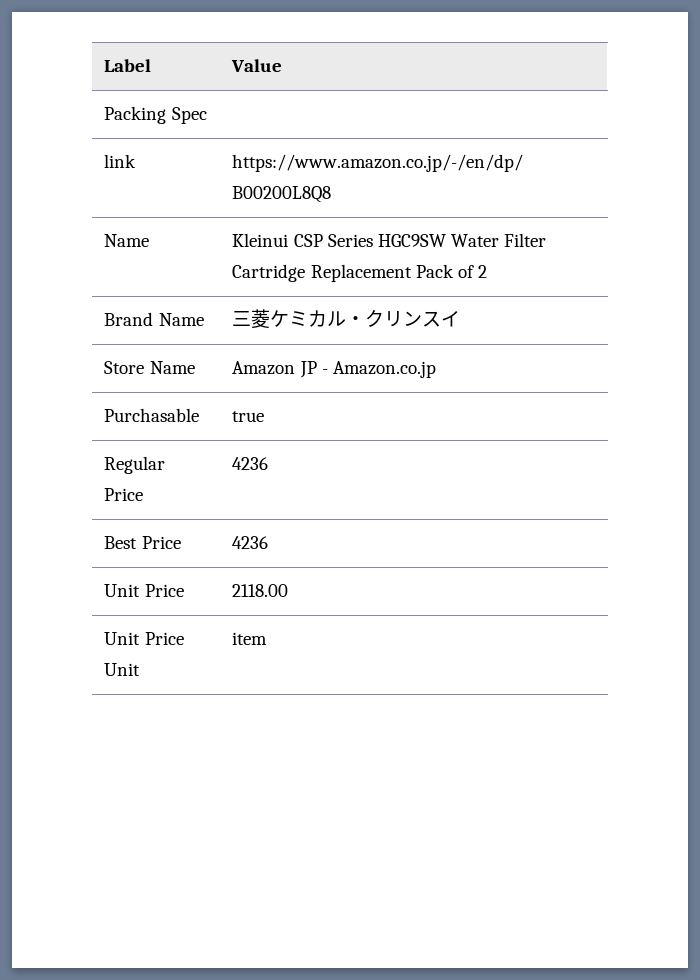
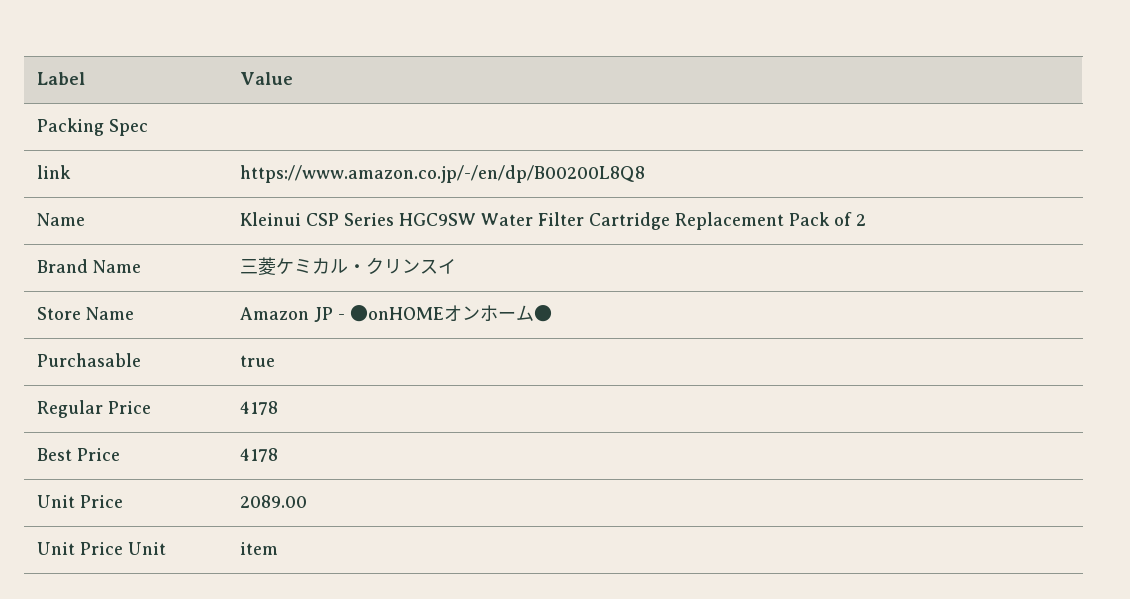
- Store Name | Amazon JP - Amazon.co.jp
+ Store Name | Amazon JP - ●onHOMEオンホーム●
- Regular Price | 4236
+ Regular Price | 4178
- Best Price | 4236
+ Best Price | 4178
- Unit Price | 2118.00
+ Unit Price | 2089.00

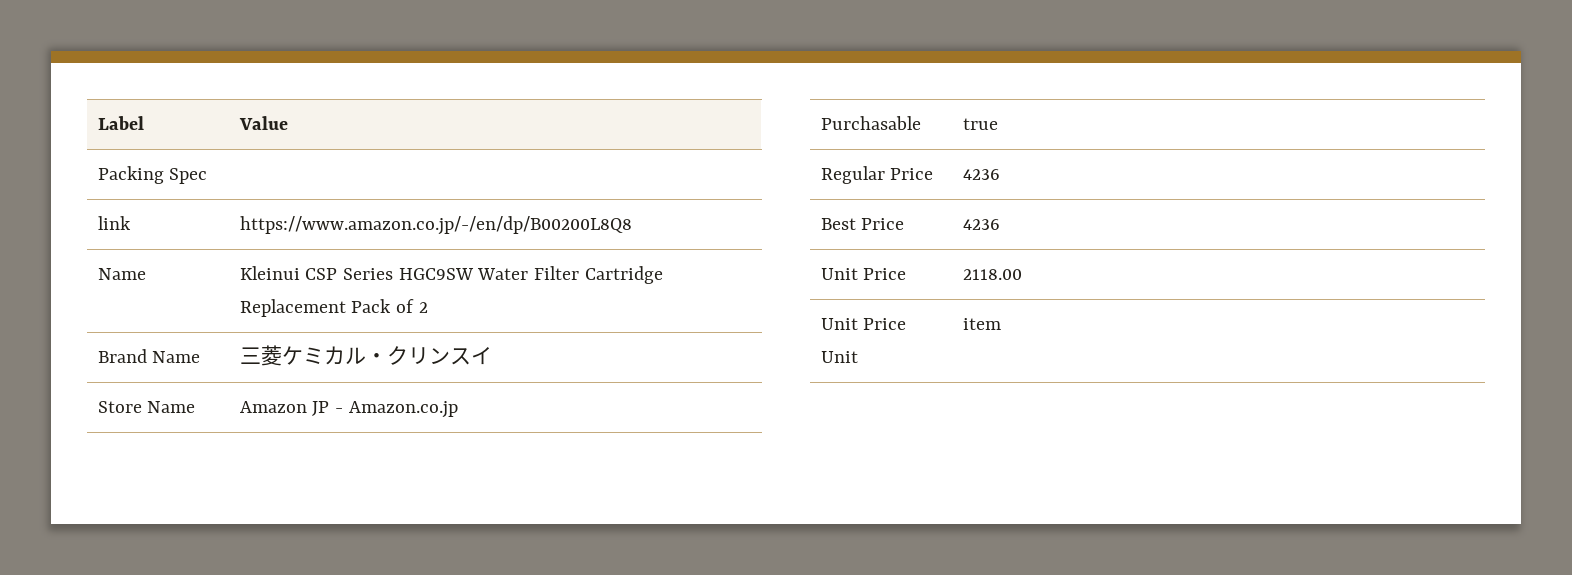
- Store Name | Amazon JP - ●onHOMEオンホーム●
+ Store Name | Amazon JP - Amazon.co.jp
- Regular Price | 4178
+ Regular Price | 4236
- Best Price | 4178
+ Best Price | 4236
- Unit Price | 2089.00
+ Unit Price | 2118.00

